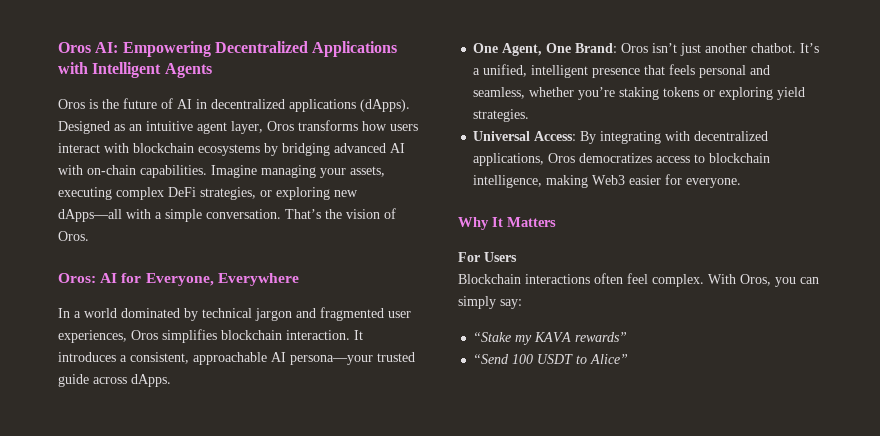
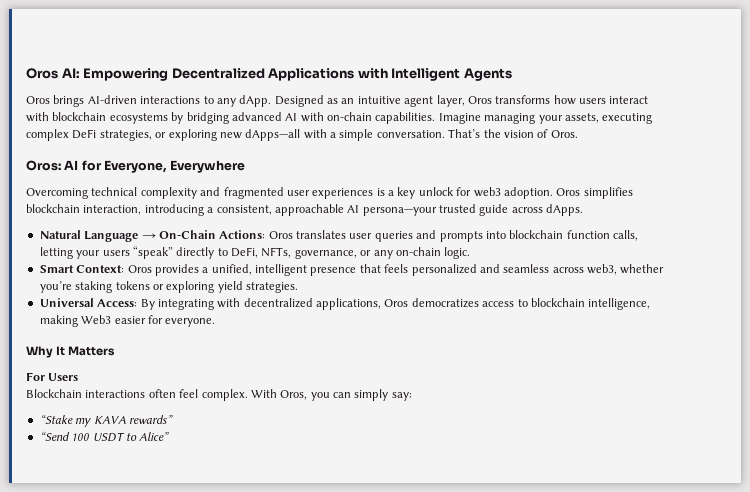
- Oros is the future of AI in decentralized applications (dApps).
+ Oros brings AI-driven interactions to any dApp.
- In a world dominated by technical jargon and fragmented user experiences, Oros simplifies blockchain interaction. It introduces a consistent, approachable AI persona—your trusted guide across dApps.
+ Overcoming technical complexity and fragmented user experiences is a key unlock for web3 adoption. Oros simplifies blockchain interaction, introducing a consistent, approachable AI persona—your trusted guide across dApps.
- One Agent, One Brand: Oros isn’t just another chatbot. It’s a unified, intelligent presence that feels personal and seamless, whether you’re staking tokens or exploring yield strategies.
+ Natural Language → On-Chain Actions: Oros translates user queries and prompts into blockchain function calls, letting your users “speak” directly to DeFi, NFTs, governance, or any on-chain logic.
+ Smart Context: Oros provides a unified, intelligent presence that feels personalized and seamless across web3, whether you’re staking tokens or exploring yield strategies.

